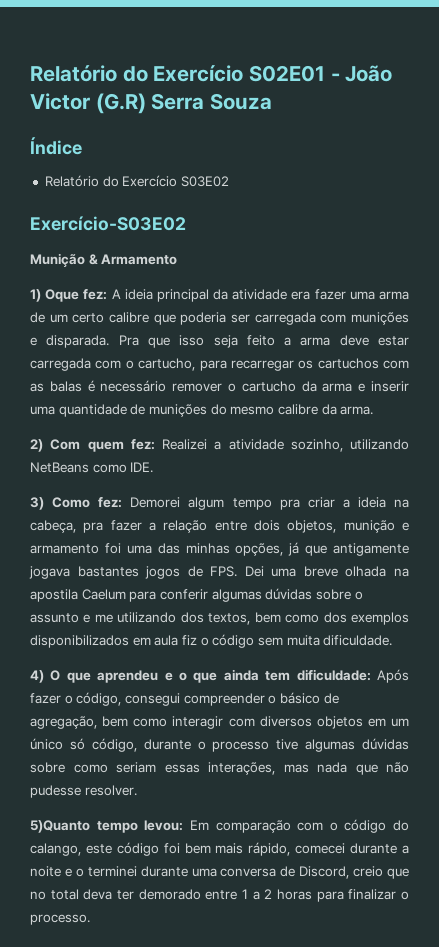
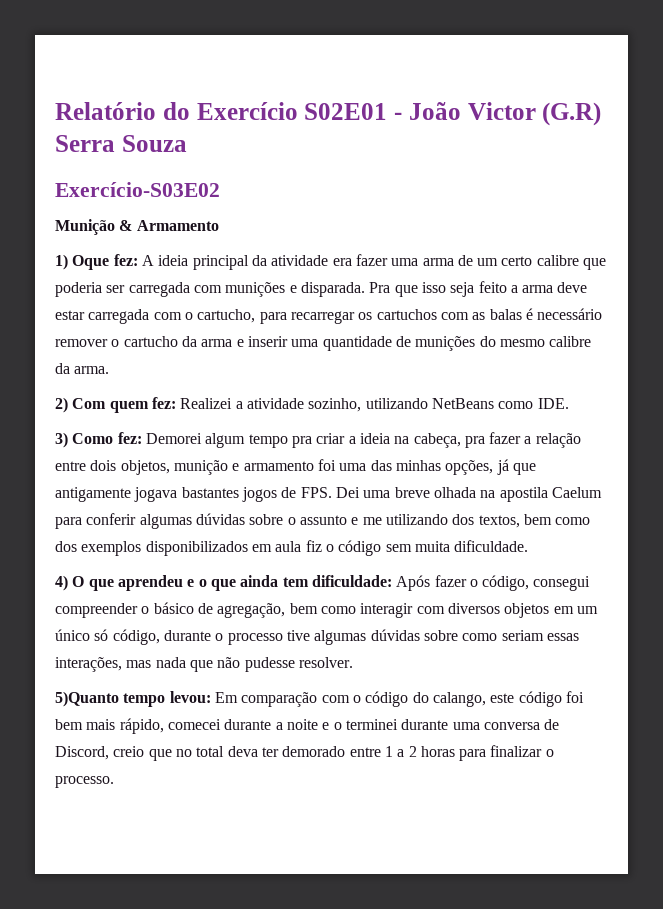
- Índice
- Relatório do Exercício S03E02

